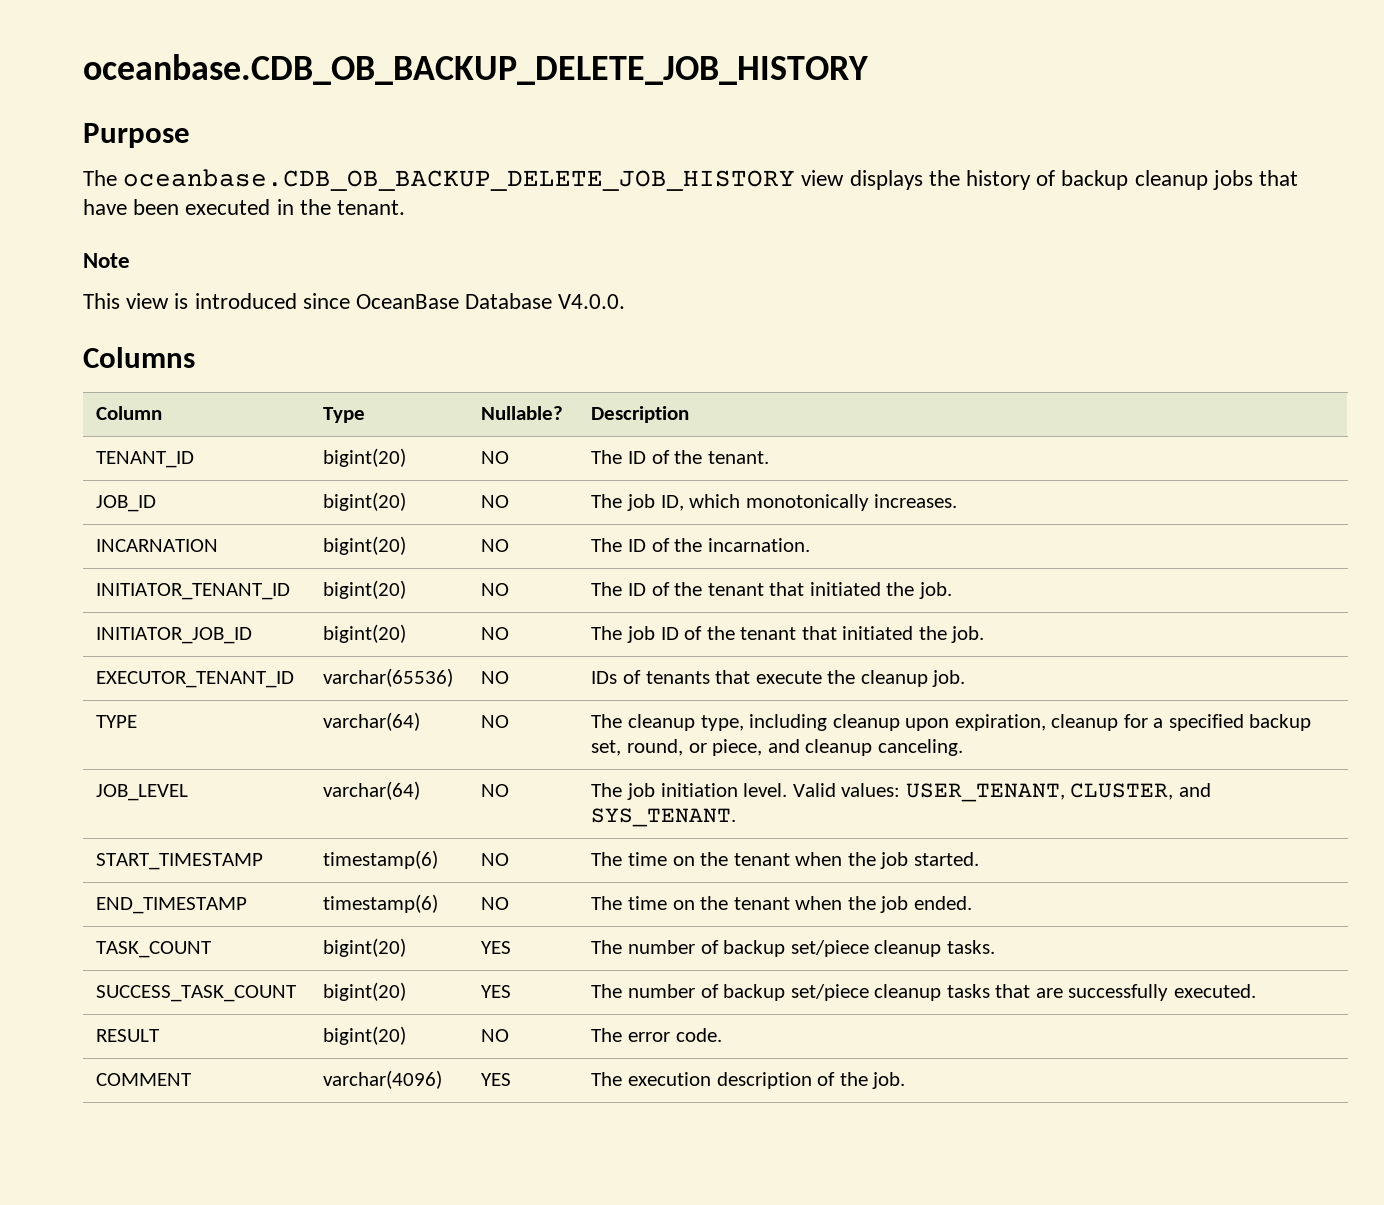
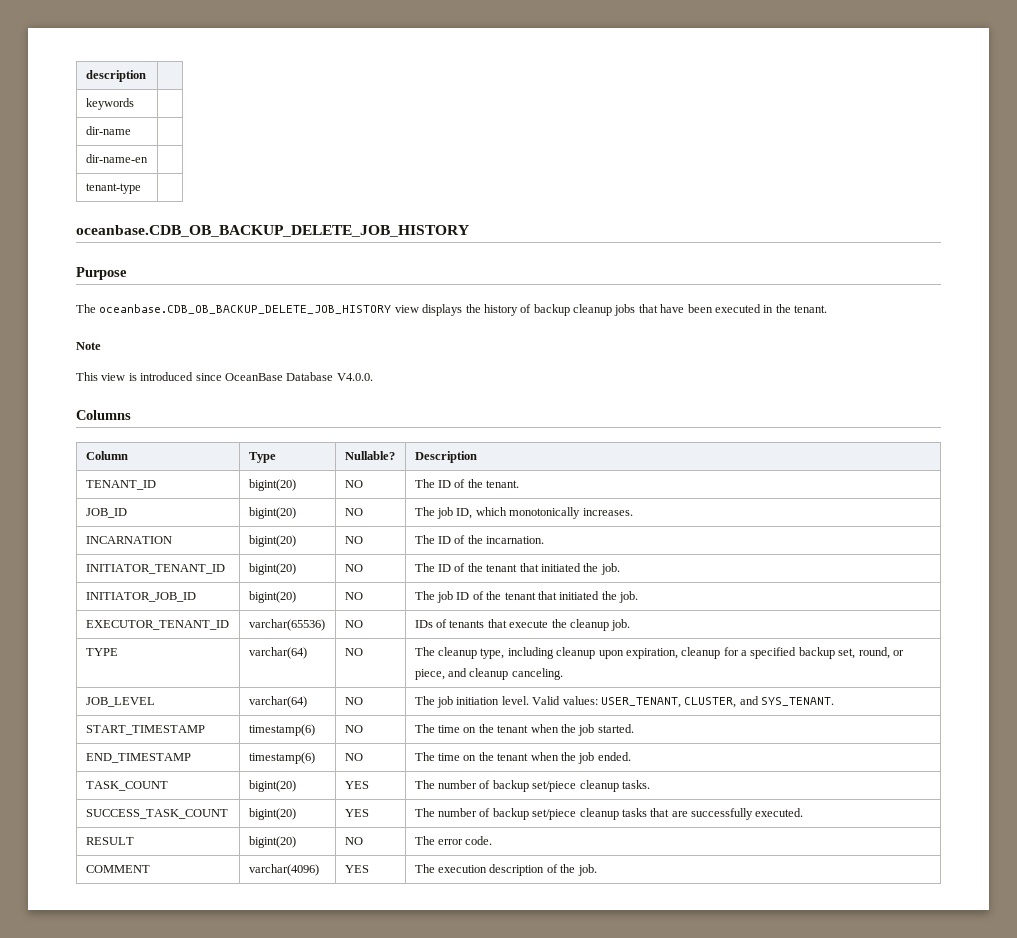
+ description |
+ keywords |
+ dir-name |
+ dir-name-en |
+ tenant-type |

